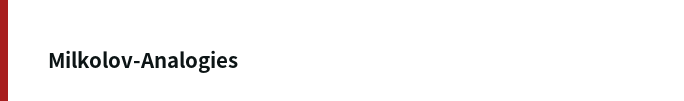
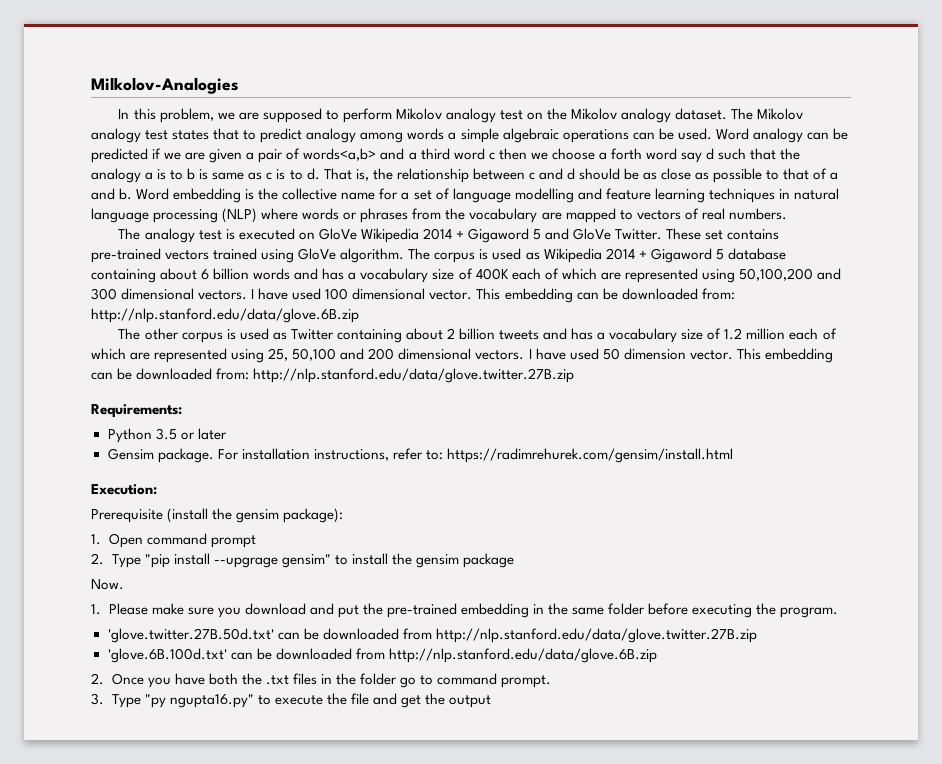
+ In this problem, we are supposed to perform Mikolov analogy test on the Mikolov analogy dataset. The Mikolov analogy test states that to predict analogy among words a simple algebraic operations can be used. Word analogy can be predicted if we are given a pair of words<a,b> and a third word c then we choose a forth word say d such that the analogy a is to b is same as c is to d. That is, the relationship between c and d should be as close as possible to that of a and b. Word embedding is the collective name for a set of language modelling and feature learning techniques in natural language processing (NLP) where words or phrases from the vocabulary are mapped to vectors of real numbers.
+ The analogy test is executed on GloVe Wikipedia 2014 + Gigaword 5 and GloVe Twitter. These set contains pre-trained vectors trained using GloVe algorithm. The corpus is used as Wikipedia 2014 + Gigaword 5 database containing about 6 billion words and has a vocabulary size of 400K each of which are represented using 50,100,200 and 300 dimensional vectors. I have used 100 dimensional vector. This embedding can be downloaded from: http://nlp.stanford.edu/data/glove.6B.zip
+ The other corpus is used as Twitter containing about 2 billion tweets and has a vocabulary size of 1.2 million each of which are represented using 25, 50,100 and 200 dimensional vectors. I have used 50 dimension vector. This embedding can be downloaded from: http://nlp.stanford.edu/data/glove.twitter.27B.zip
+ Requirements:
+ Python 3.5 or later
+ Gensim package. For installation instructions, refer to: https://radimrehurek.com/gensim/install.html
+ Execution:
+ Prerequisite (install the gensim package):
+ 1. Open command prompt
+ 2. Type "pip install --upgrage gensim" to install the gensim package
+ Now.
+ 1. Please make sure you download and put the pre-trained embedding in the same folder before executing the program.
+ 'glove.twitter.27B.50d.txt' can be downloaded from http://nlp.stanford.edu/data/glove.twitter.27B.zip
+ 'glove.6B.100d.txt' can be downloaded from http://nlp.stanford.edu/data/glove.6B.zip
+ 2. Once you have both the .txt files in the folder go to command prompt.
+ 3. Type "py ngupta16.py" to execute the file and get the output

